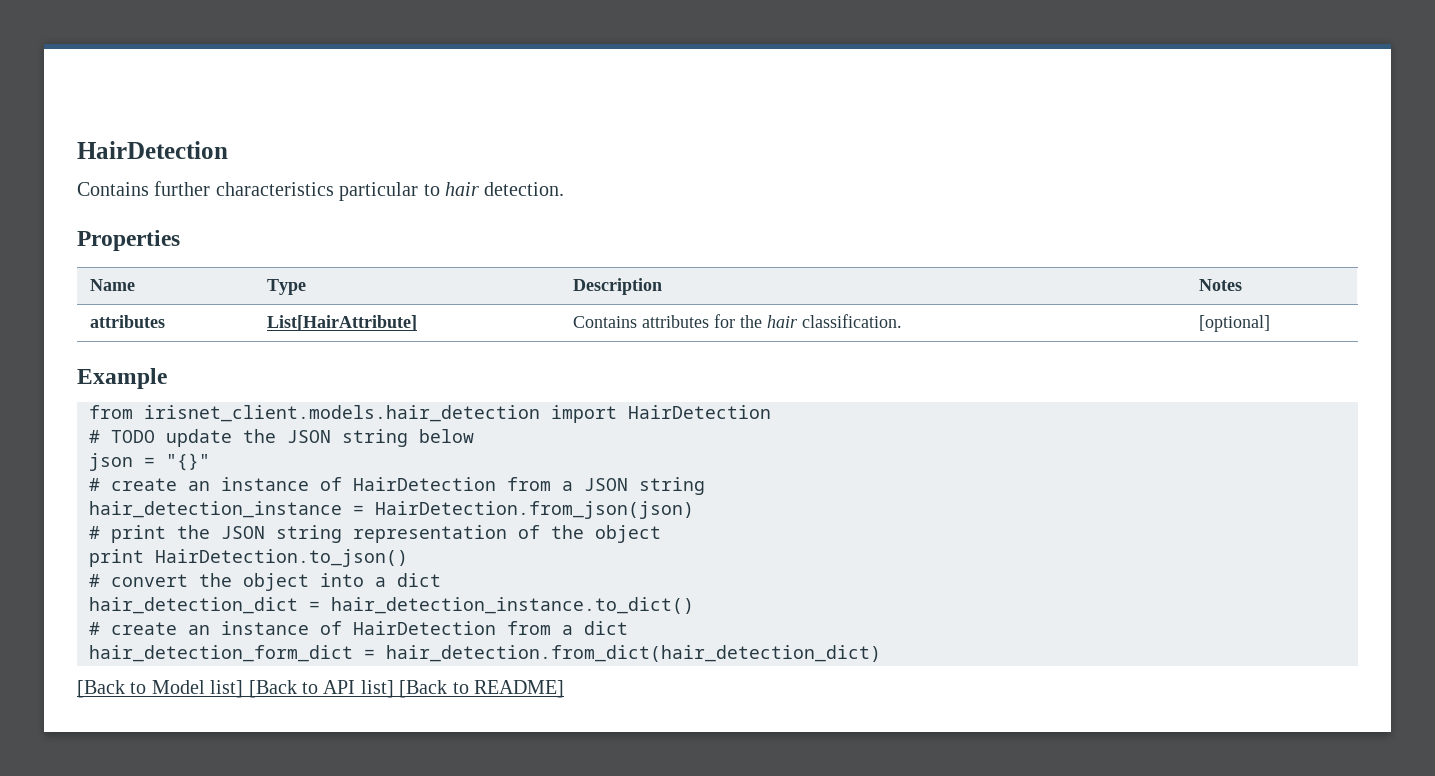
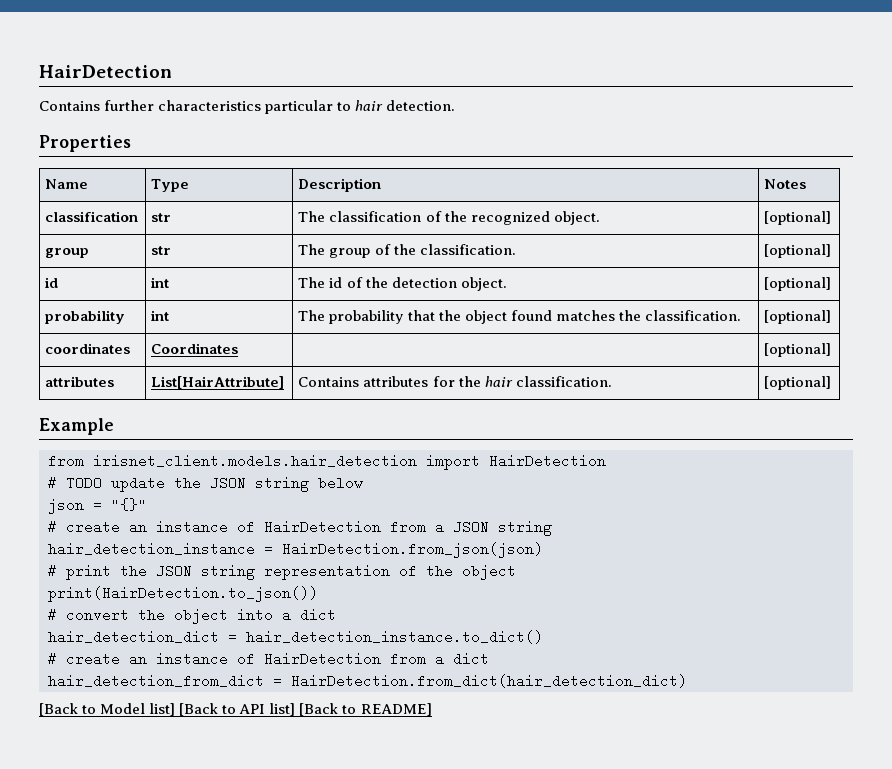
+ classification | str | The classification of the recognized object. | [optional]
+ group | str | The group of the classification. | [optional]
+ id | int | The id of the detection object. | [optional]
+ probability | int | The probability that the object found matches the classification. | [optional]
+ coordinates | Coordinates | | [optional]
- print HairDetection.to_json()
+ print(HairDetection.to_json())
- hair_detection_form_dict = hair_detection.from_dict(hair_detection_dict)
+ hair_detection_from_dict = HairDetection.from_dict(hair_detection_dict)

